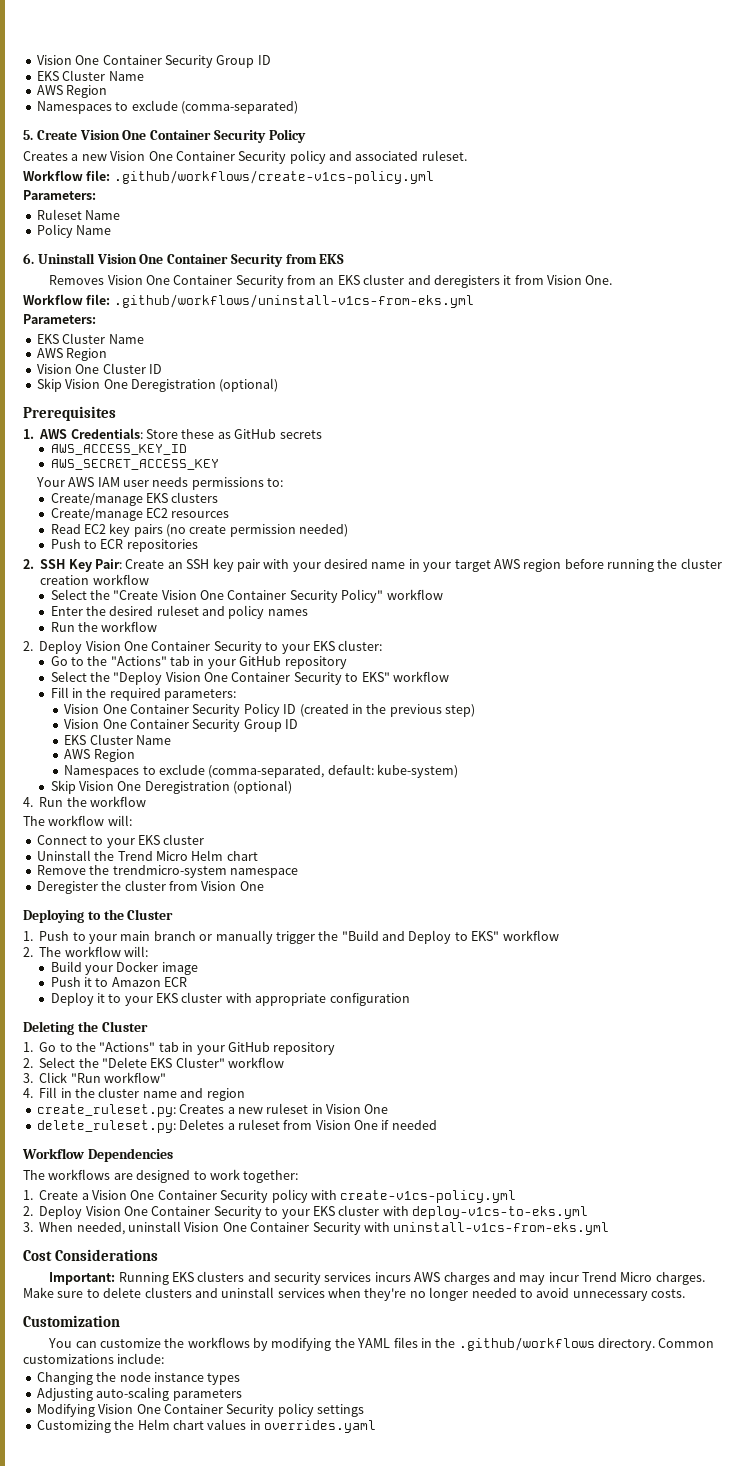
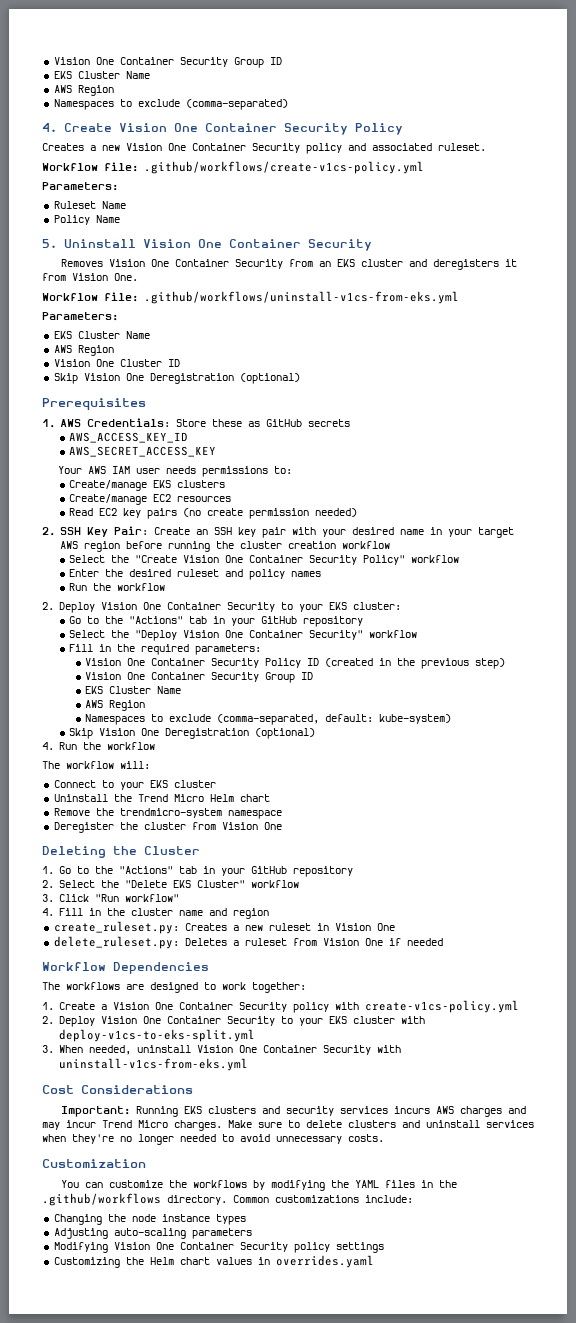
- 5. Create Vision One Container Security Policy
+ 4. Create Vision One Container Security Policy
- 6. Uninstall Vision One Container Security from EKS
+ 5. Uninstall Vision One Container Security
- Push to ECR repositories
- Select the "Deploy Vision One Container Security to EKS" workflow
+ Select the "Deploy Vision One Container Security" workflow
- Deploying to the Cluster
- 1. Push to your main branch or manually trigger the "Build and Deploy to EKS" workflow
- 2. The workflow will:
- Build your Docker image
- Push it to Amazon ECR
- Deploy it to your EKS cluster with appropriate configuration
- 2. Deploy Vision One Container Security to your EKS cluster with deploy-v1cs-to-eks.yml
+ 2. Deploy Vision One Container Security to your EKS cluster with deploy-v1cs-to-eks-split.yml

